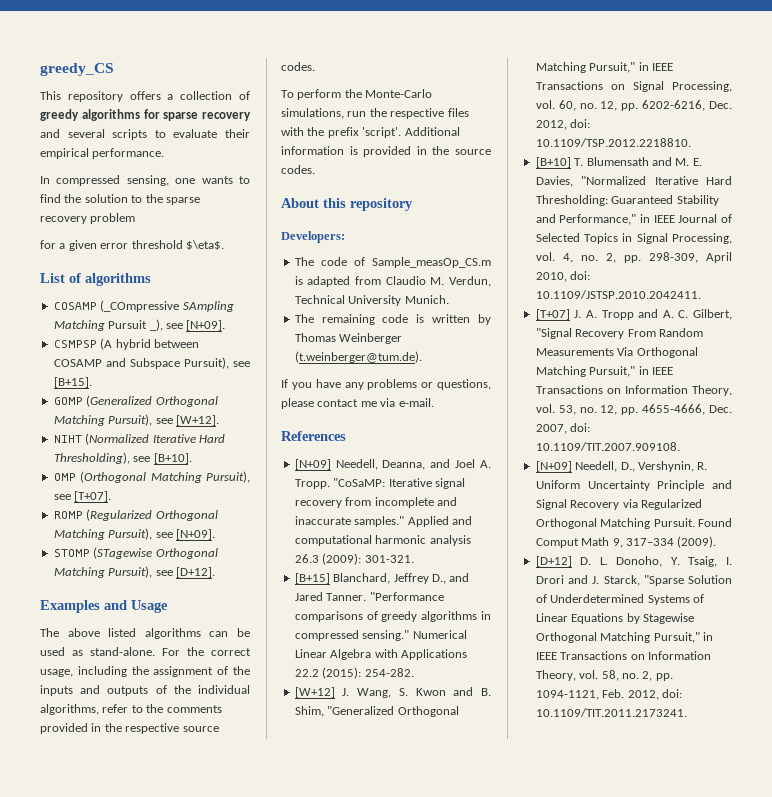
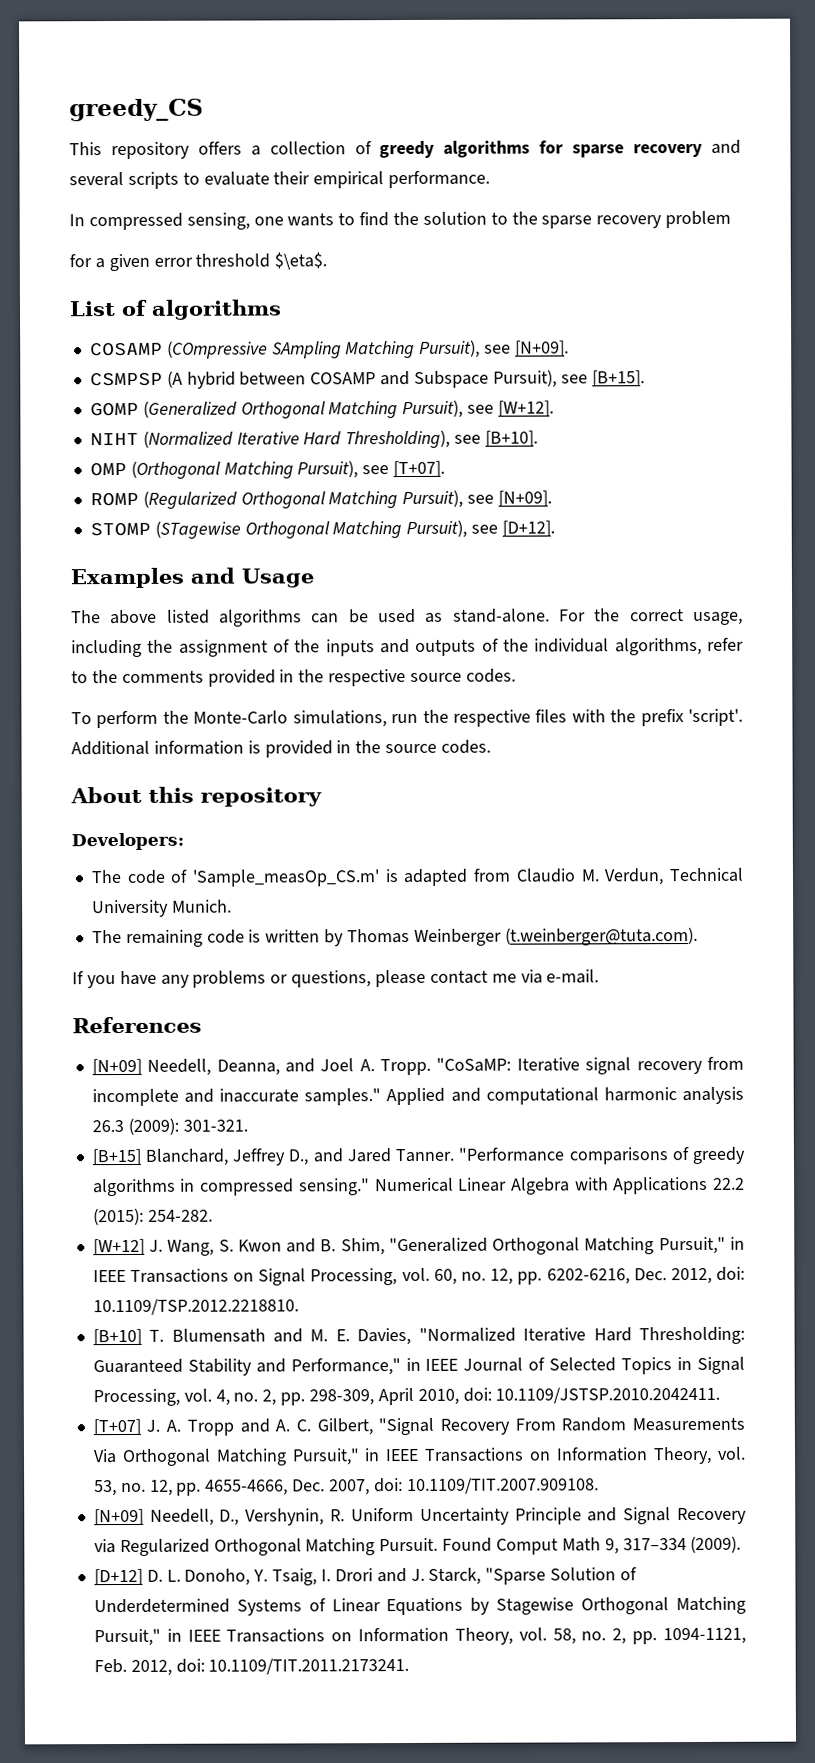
- COSAMP (_COmpressive SAmpling Matching Pursuit _), see [N+09].
+ COSAMP (COmpressive SAmpling Matching Pursuit), see [N+09].
- The code of Sample_measOp_CS.m is adapted from Claudio M. Verdun, Technical University Munich.
+ The code of 'Sample_measOp_CS.m' is adapted from Claudio M. Verdun, Technical University Munich.
- The remaining code is written by Thomas Weinberger (t.weinberger@tum.de).
+ The remaining code is written by Thomas Weinberger (t.weinberger@tuta.com).

